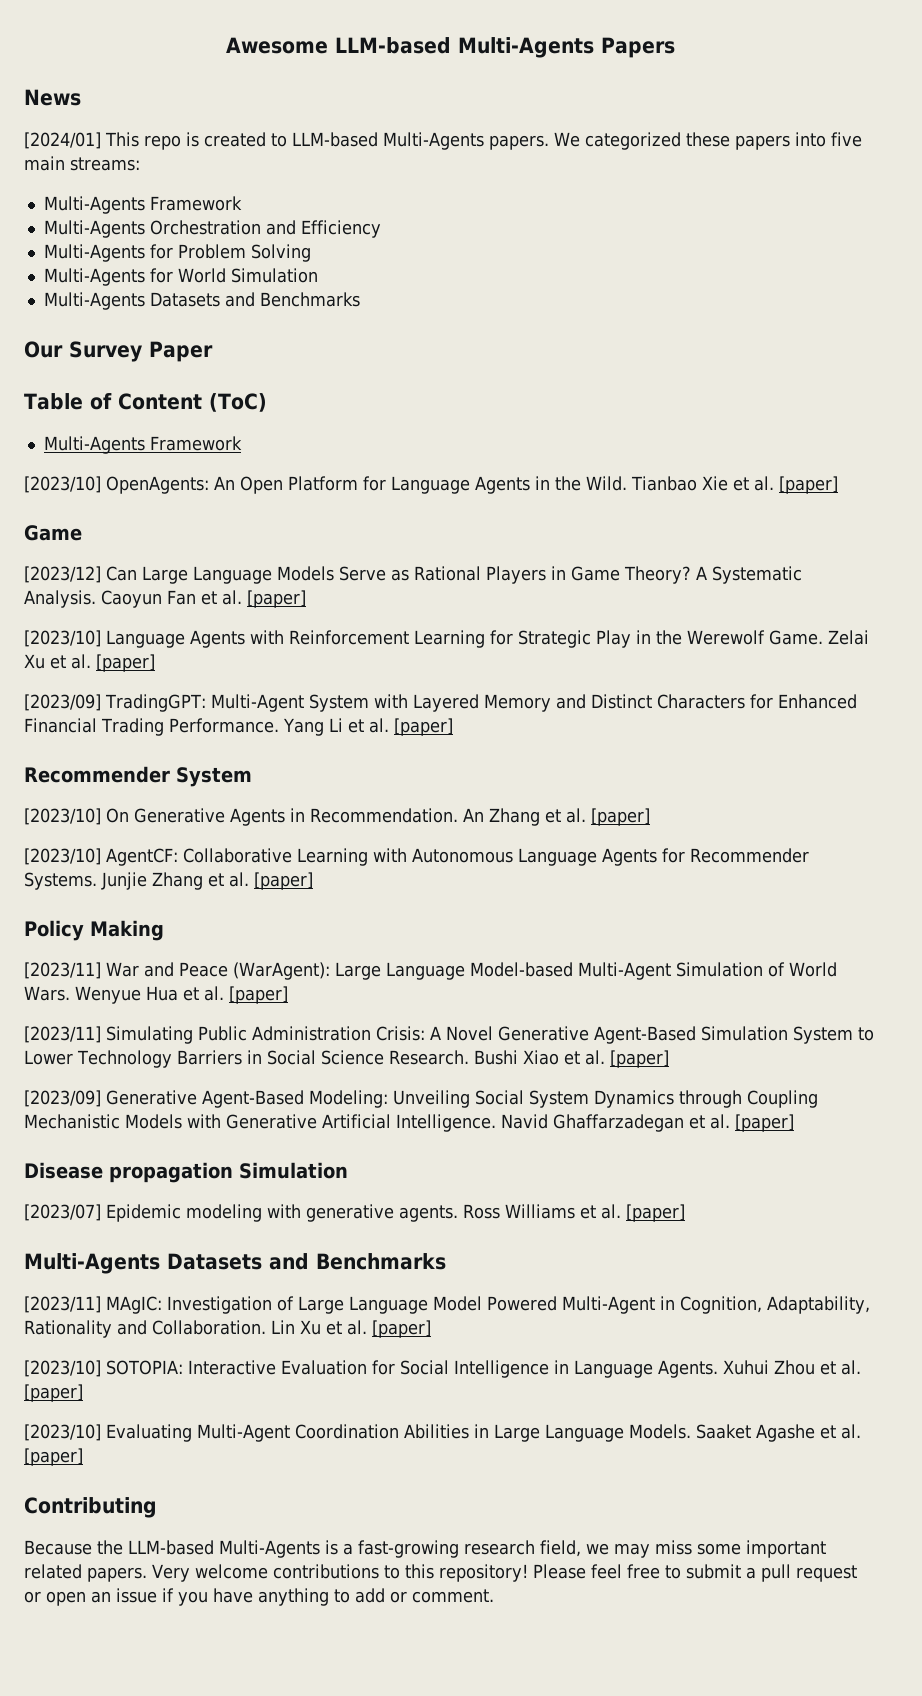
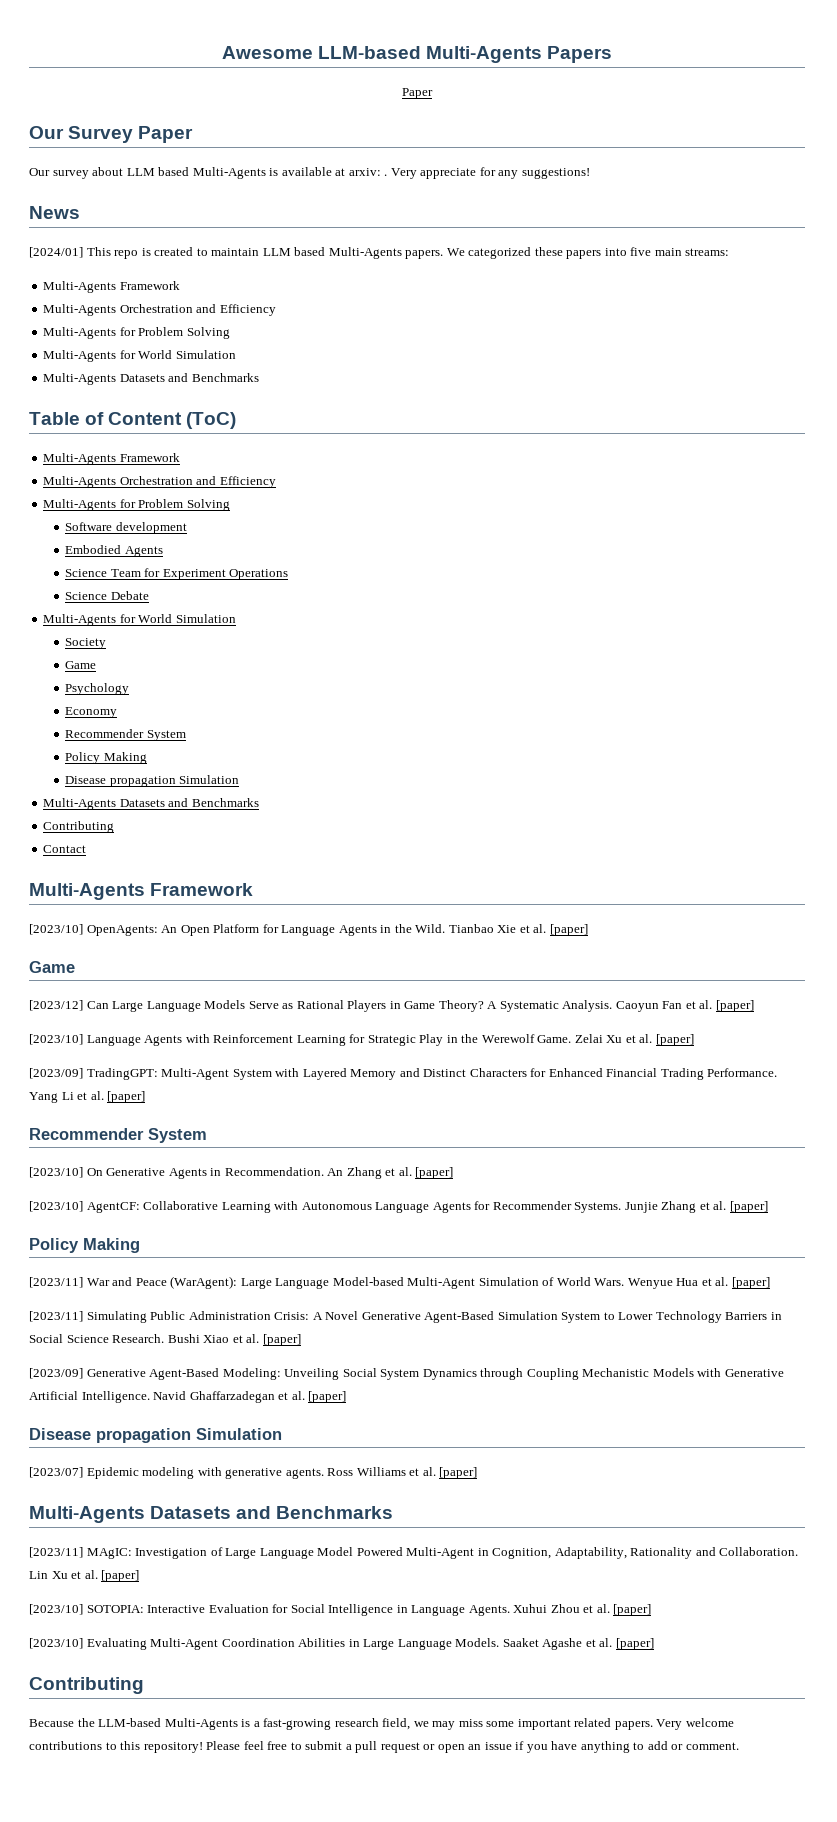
  Awesome LLM-based Multi-Agents Papers
+ Paper
+ Our Survey Paper
+ Our survey about LLM based Multi-Agents is available at arxiv: . Very appreciate for any suggestions!
- [2024/01] This repo is created to LLM-based Multi-Agents papers.
+ [2024/01] This repo is created to maintain LLM based Multi-Agents papers.
- Our Survey Paper
  Table of Content (ToC)
+ Multi-Agents Framework
+ Multi-Agents Orchestration and Efficiency
+ Multi-Agents for Problem Solving
+ Software development
+ Embodied Agents
+ Science Team for Experiment Operations
+ Science Debate
+ Multi-Agents for World Simulation
+ Society
+ Game
+ Psychology
+ Economy
+ Recommender System
+ Policy Making
+ Disease propagation Simulation
+ Multi-Agents Datasets and Benchmarks
+ Contributing
+ Contact

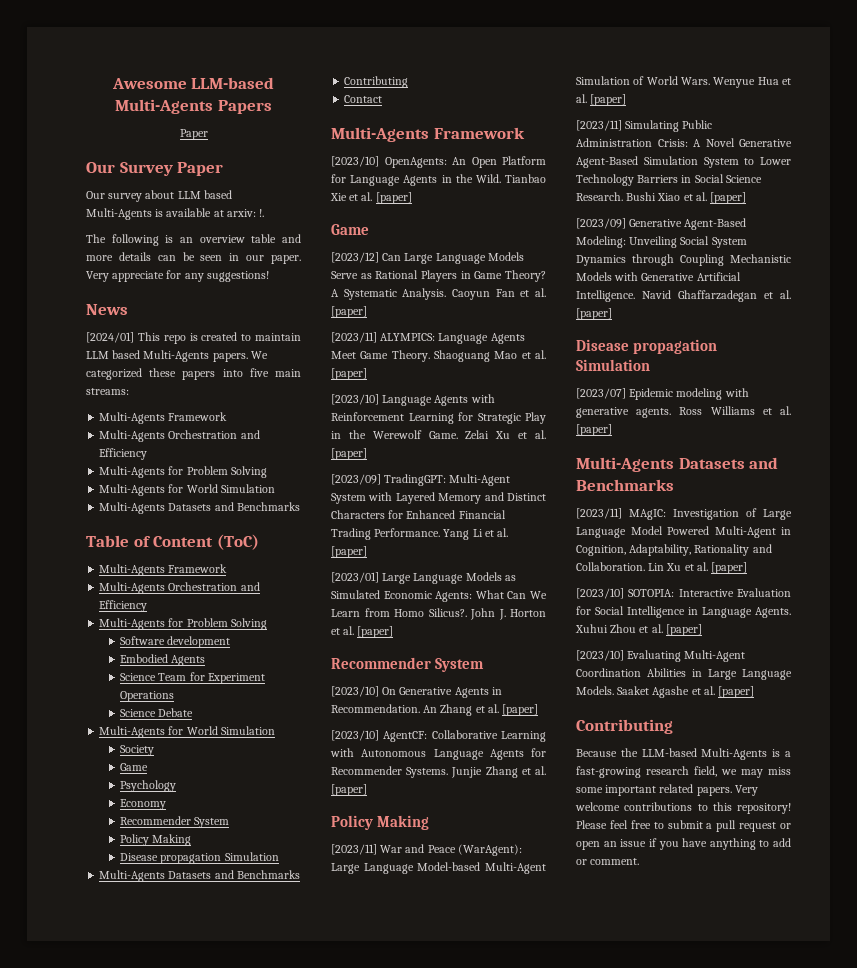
- Our survey about LLM based Multi-Agents is available at arxiv: .
+ Our survey about LLM based Multi-Agents is available at arxiv: !.
+ The following is an overview table and more details can be seen in our paper.
+ [2023/11] ALYMPICS: Language Agents Meet Game Theory. Shaoguang Mao et al. [paper]
+ [2023/01] Large Language Models as Simulated Economic Agents: What Can We Learn from Homo Silicus?. John J. Horton et al. [paper]

